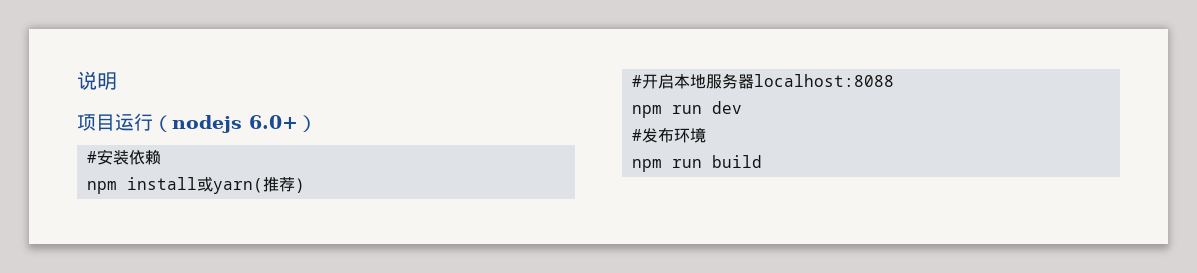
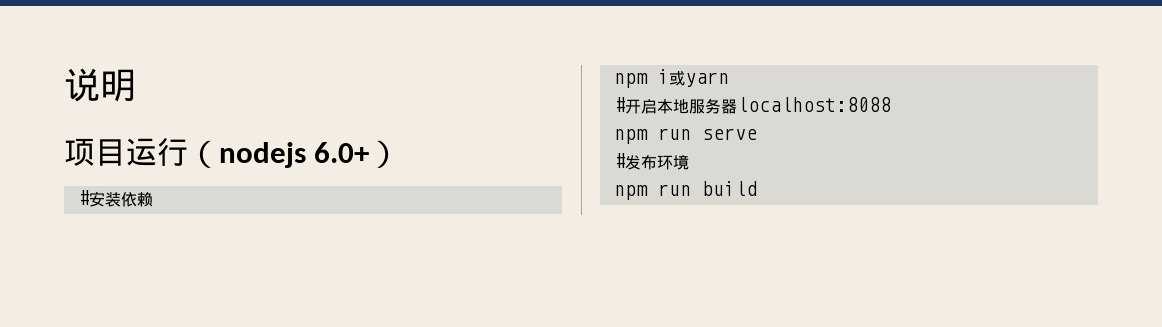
- npm install或yarn(推荐)
+ npm i或yarn
- npm run dev
+ npm run serve

